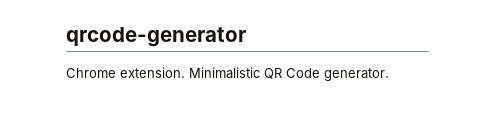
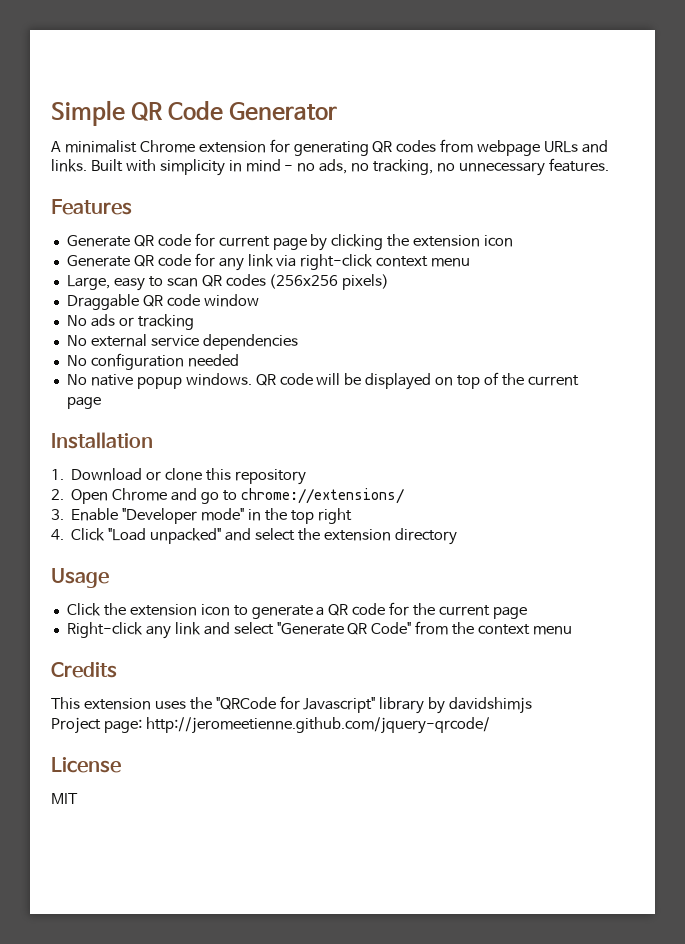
- qrcode-generator
- Chrome extension. Minimalistic QR Code generator.
+ Simple QR Code Generator
+ A minimalist Chrome extension for generating QR codes from webpage URLs and links. Built with simplicity in mind - no ads, no tracking, no unnecessary features.
+ Features
+ Generate QR code for current page by clicking the extension icon
+ Generate QR code for any link via right-click context menu
+ Large, easy to scan QR codes (256x256 pixels)
+ Draggable QR code window
+ No ads or tracking
+ No external service dependencies
+ No configuration needed
+ No native popup windows. QR code will be displayed on top of the current page
+ Installation
+ 1. Download or clone this repository
+ 2. Open Chrome and go to chrome://extensions/
+ 3. Enable "Developer mode" in the top right
+ 4. Click "Load unpacked" and select the extension directory
+ Usage
+ Click the extension icon to generate a QR code for the current page
+ Right-click any link and select "Generate QR Code" from the context menu
+ Credits
+ This extension uses the "QRCode for Javascript" library by davidshimjs
+ Project page: http://jeromeetienne.github.com/jquery-qrcode/
+ License
+ MIT

